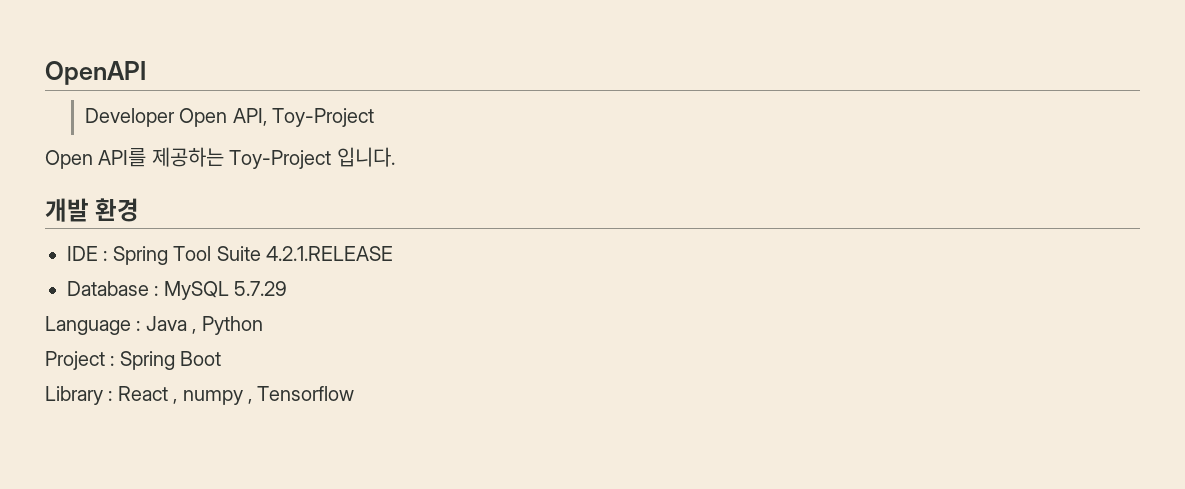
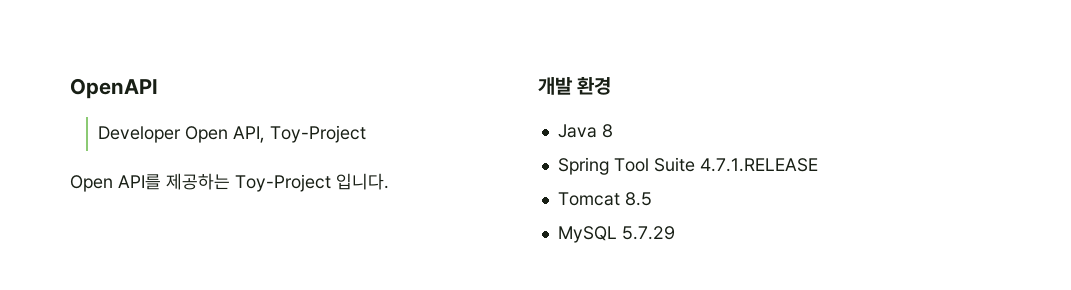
- IDE : Spring Tool Suite 4.2.1.RELEASE
- Database : MySQL 5.7.29
+ Java 8
+ Spring Tool Suite 4.7.1.RELEASE
+ Tomcat 8.5
+ MySQL 5.7.29
- Language : Java , Python
- Project : Spring Boot
- Library : React , numpy , Tensorflow

